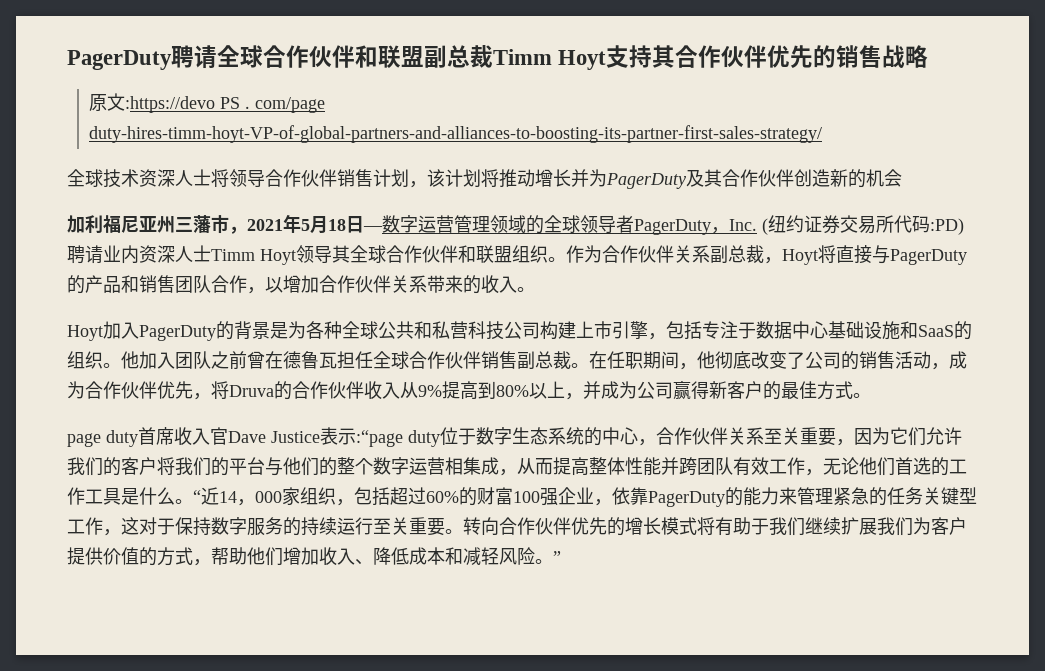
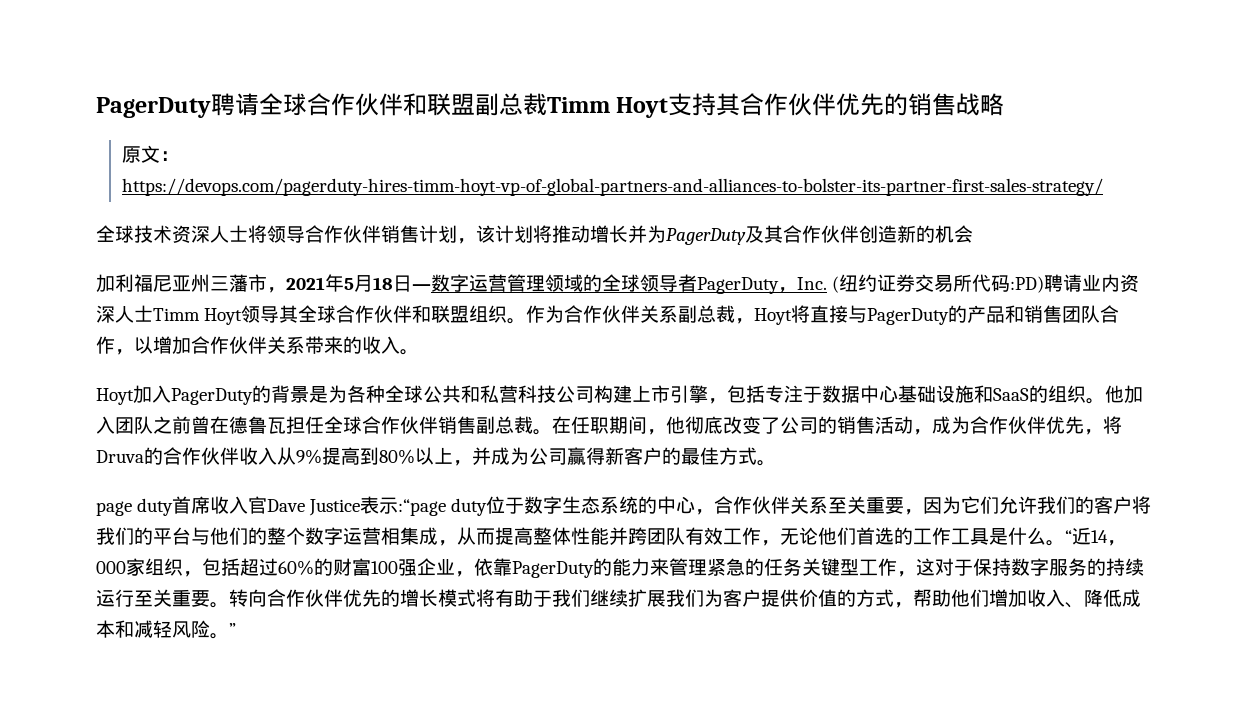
- 原文:https://devo PS . com/page duty-hires-timm-hoyt-VP-of-global-partners-and-alliances-to-boosting-its-partner-first-sales-strategy/
+ 原文：https://devops.com/pagerduty-hires-timm-hoyt-vp-of-global-partners-and-alliances-to-bolster-its-partner-first-sales-strategy/

